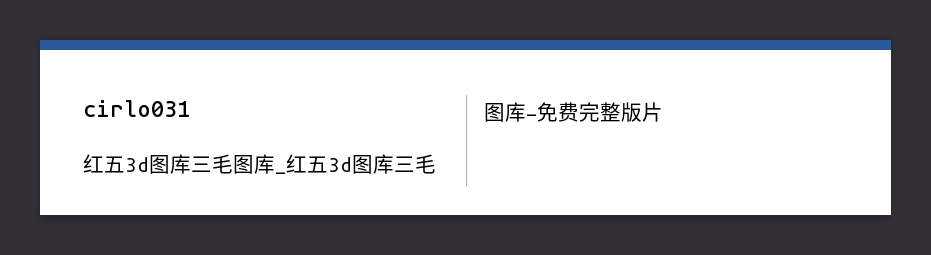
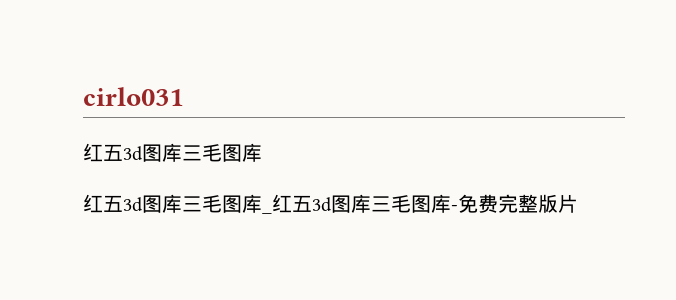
  cirlo031
+ 红五3d图库三毛图库

